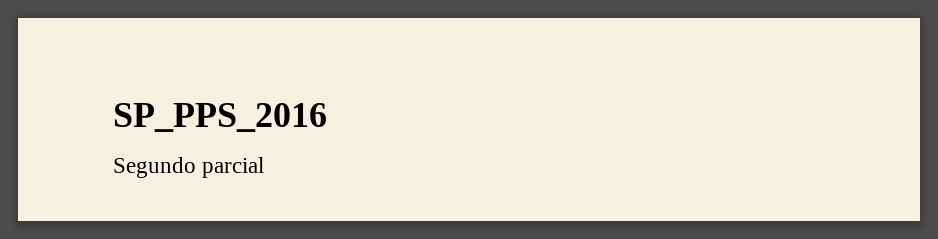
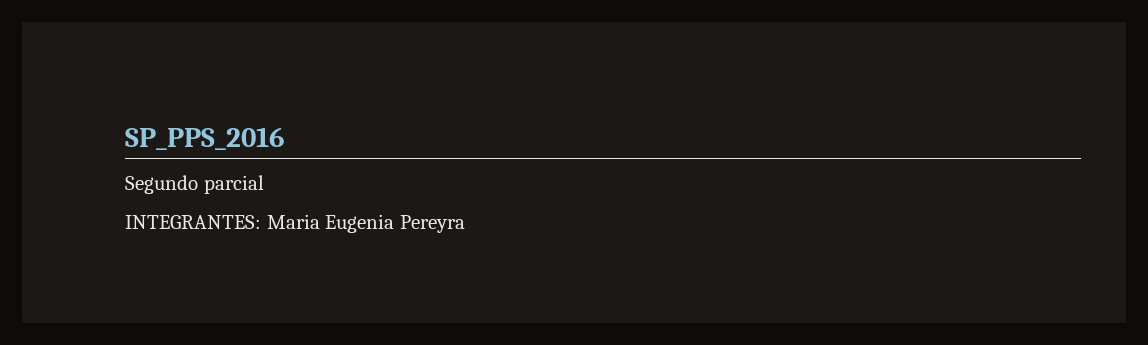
+ INTEGRANTES: Maria Eugenia Pereyra

